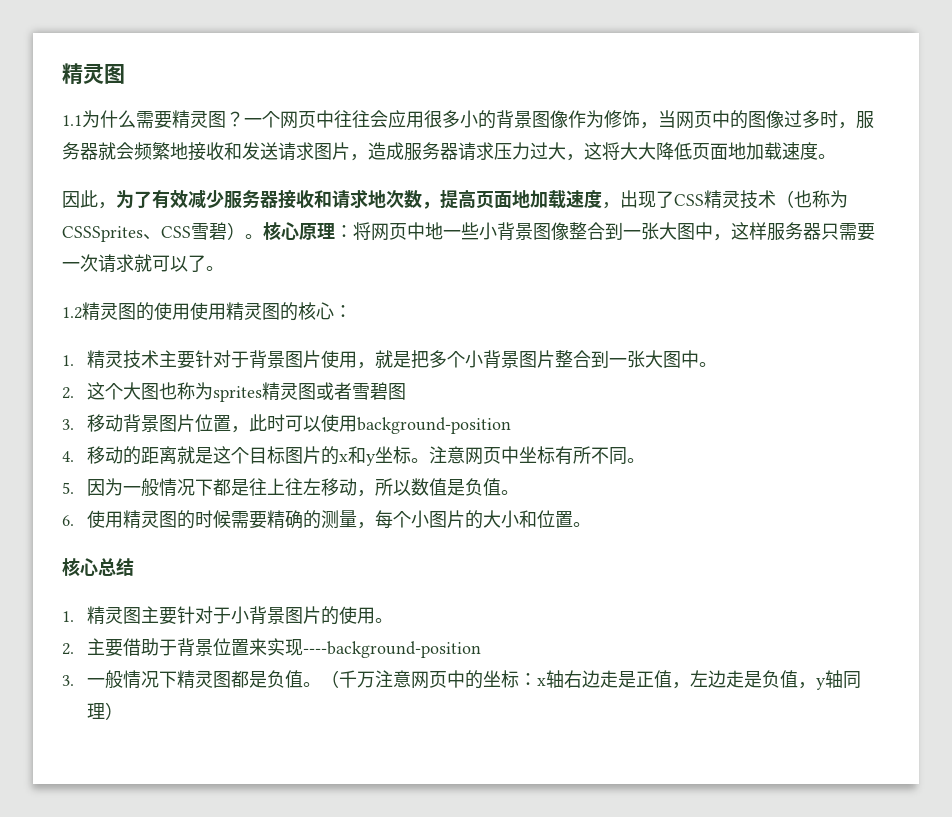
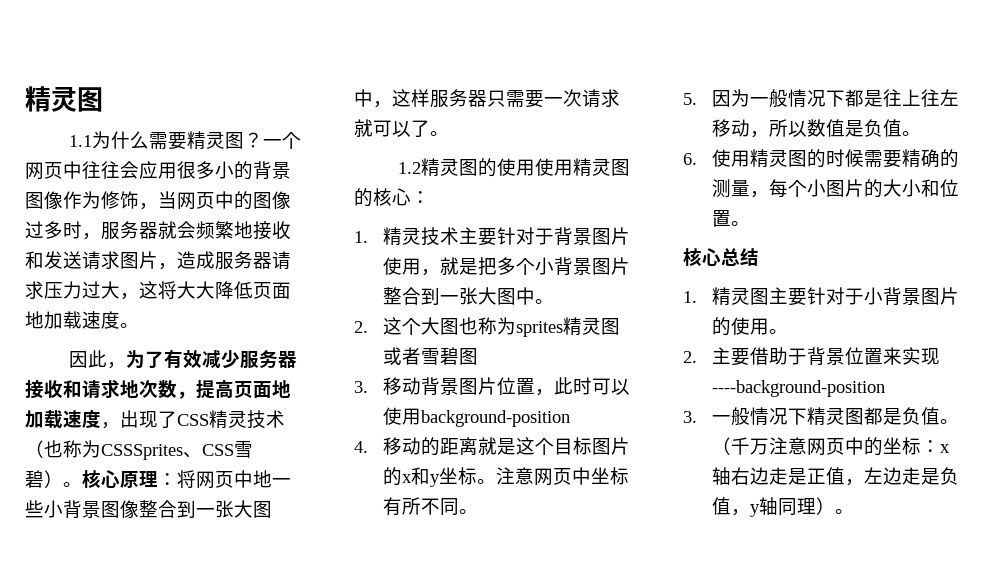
- （千万注意网页中的坐标：x轴右边走是正值，左边走是负值，y轴同理）
+ （千万注意网页中的坐标：x轴右边走是正值，左边走是负值，y轴同理）。

